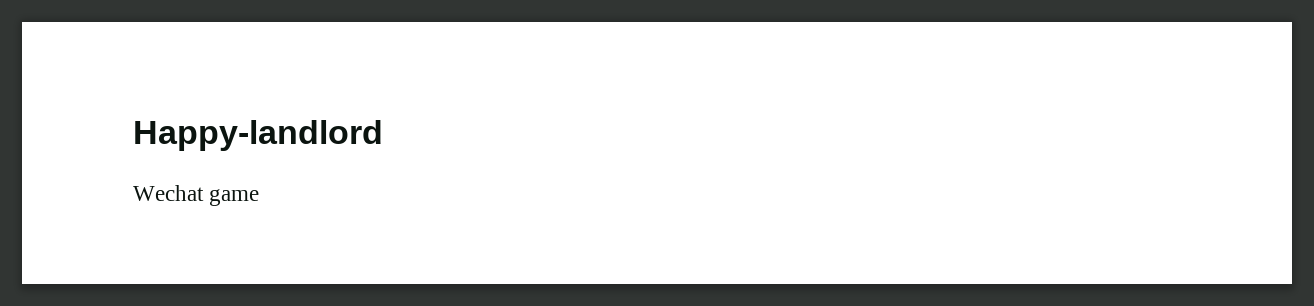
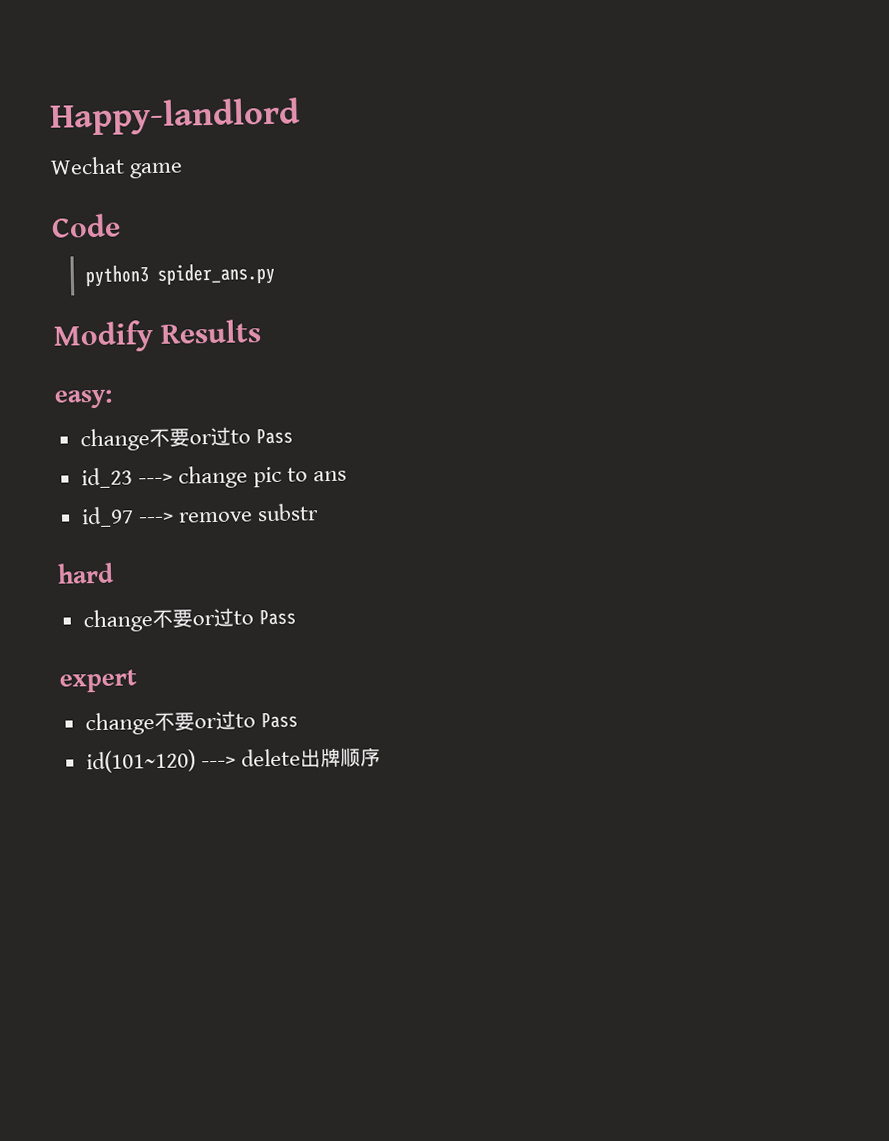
+ Code
+ python3 spider_ans.py
+ Modify Results
+ easy:
+ change不要or过to Pass
+ id_23 ---> change pic to ans
+ id_97 ---> remove substr
+ hard
+ change不要or过to Pass
+ expert
+ change不要or过to Pass
+ id(101~120) ---> delete出牌顺序

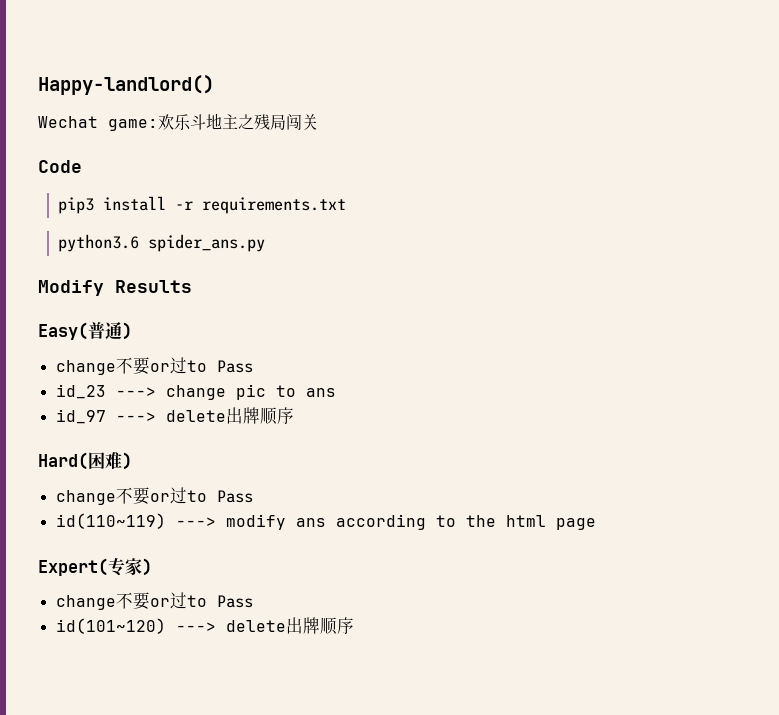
- Happy-landlord
+ Happy-landlord()
- Wechat game
+ Wechat game:欢乐斗地主之残局闯关
  Code
- python3 spider_ans.py
+ pip3 install -r requirements.txt
+ python3.6 spider_ans.py
- easy:
+ Easy(普通)
- id_97 ---> remove substr
- hard
+ id_97 ---> delete出牌顺序
+ Hard(困难)
  change不要or过to Pass
- expert
+ id(110~119) ---> modify ans according to the html page
+ Expert(专家)

